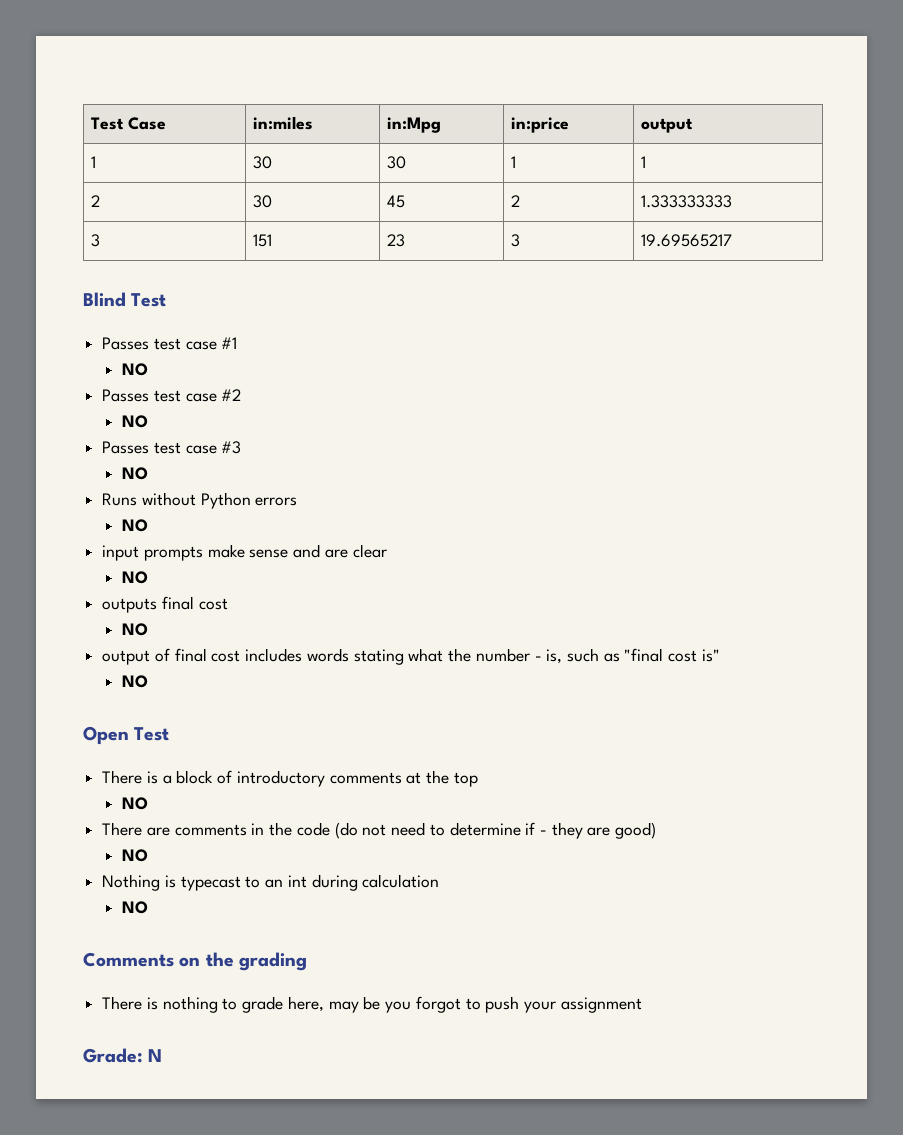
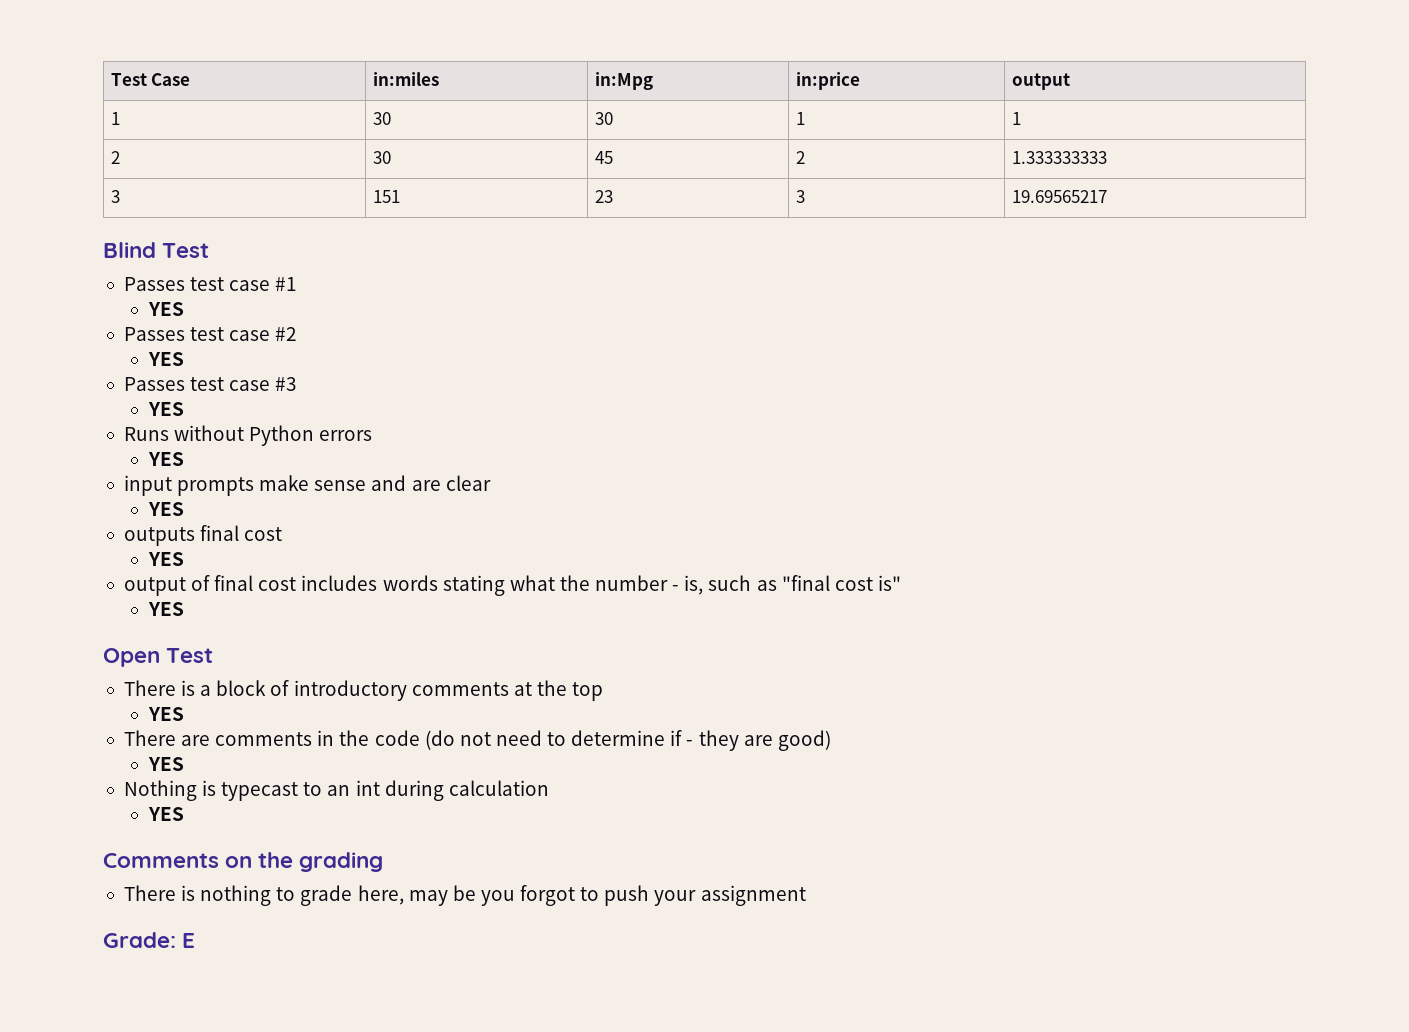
  Passes test case #1
- NO
+ YES
  Passes test case #2
- NO
+ YES
  Passes test case #3
- NO
+ YES
  Runs without Python errors
- NO
+ YES
  input prompts make sense and are clear
- NO
+ YES
  outputs final cost
- NO
+ YES
  output of final cost includes words stating what the number - is, such as "final cost is"
- NO
+ YES
  There is a block of introductory comments at the top
- NO
+ YES
  There are comments in the code (do not need to determine if - they are good)
- NO
+ YES
  Nothing is typecast to an int during calculation
- NO
+ YES
- Grade: N
+ Grade: E

